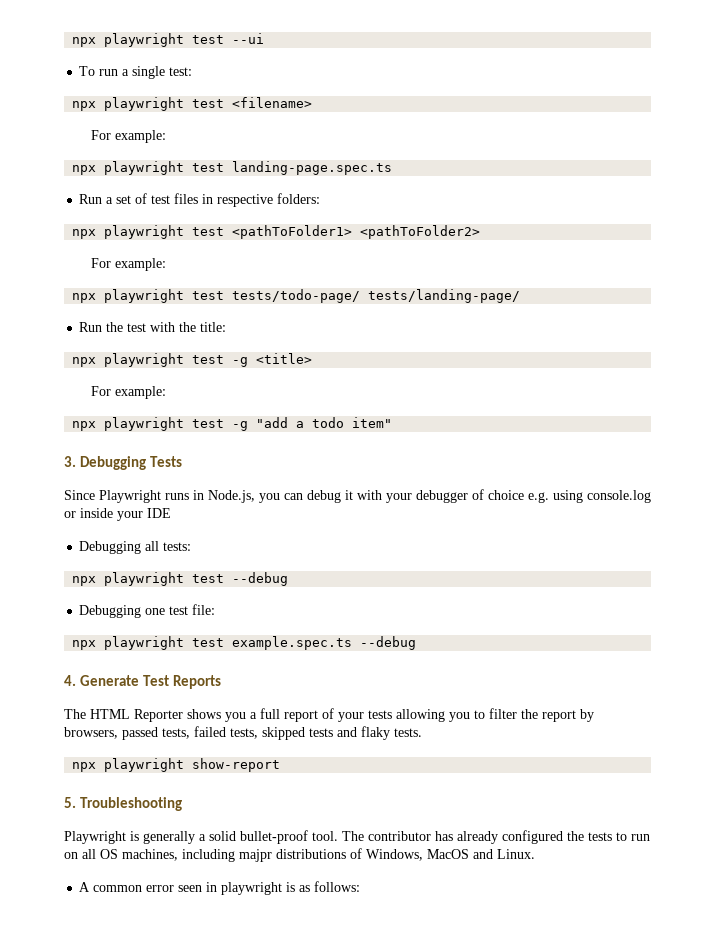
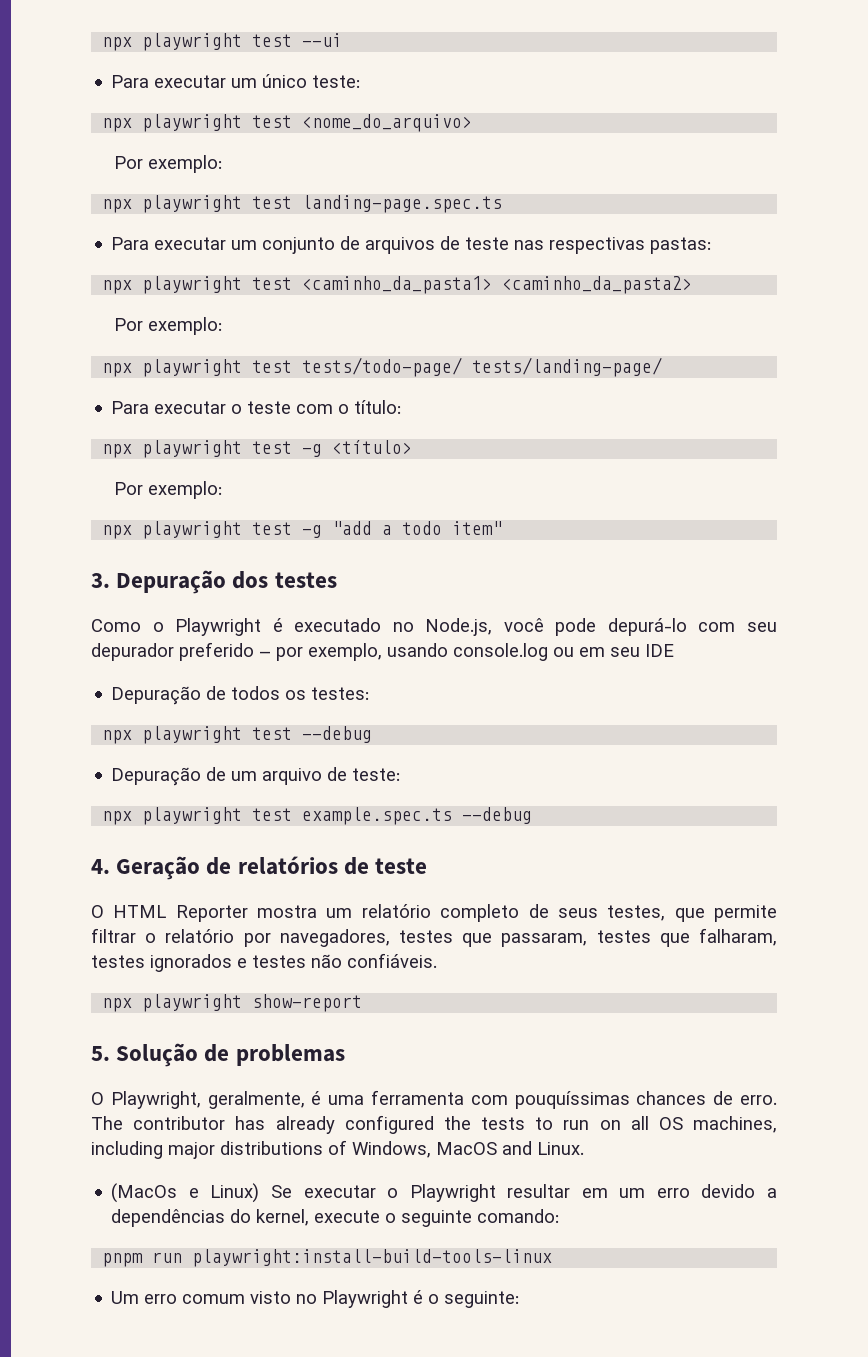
- To run a single test:
- npx playwright test <filename>
- For example:
+ Para executar um único teste:
+ npx playwright test <nome_do_arquivo>
+ Por exemplo:
- Run a set of test files in respective folders:
- npx playwright test <pathToFolder1> <pathToFolder2>
- For example:
+ Para executar um conjunto de arquivos de teste nas respectivas pastas:
+ npx playwright test <caminho_da_pasta1> <caminho_da_pasta2>
+ Por exemplo:
- Run the test with the title:
- npx playwright test -g <title>
- For example:
+ Para executar o teste com o título:
+ npx playwright test -g <título>
+ Por exemplo:
- 3. Debugging Tests
- Since Playwright runs in Node.js, you can debug it with your debugger of choice e.g. using console.log or inside your IDE
- Debugging all tests:
+ 3. Depuração dos testes
+ Como o Playwright é executado no Node.js, você pode depurá-lo com seu depurador preferido – por exemplo, usando console.log ou em seu IDE
+ Depuração de todos os testes:
  npx playwright test --debug
- Debugging one test file:
+ Depuração de um arquivo de teste:
- 4. Generate Test Reports
- The HTML Reporter shows you a full report of your tests allowing you to filter the report by browsers, passed tests, failed tests, skipped tests and flaky tests.
+ 4. Geração de relatórios de teste
+ O HTML Reporter mostra um relatório completo de seus testes, que permite filtrar o relatório por navegadores, testes que passaram, testes que falharam, testes ignorados e testes não confiáveis.
  npx playwright show-report
- 5. Troubleshooting
- Playwright is generally a solid bullet-proof tool.
+ 5. Solução de problemas
+ O Playwright, geralmente, é uma ferramenta com pouquíssimas chances de erro.
- The contributor has already configured the tests to run on all OS machines, including majpr distributions of Windows, MacOS and Linux.
+ The contributor has already configured the tests to run on all OS machines, including major distributions of Windows, MacOS and Linux.
- A common error seen in playwright is as follows:
+ (MacOs e Linux) Se executar o Playwright resultar em um erro devido a dependências do kernel, execute o seguinte comando:
+ pnpm run playwright:install-build-tools-linux
+ Um erro comum visto no Playwright é o seguinte:

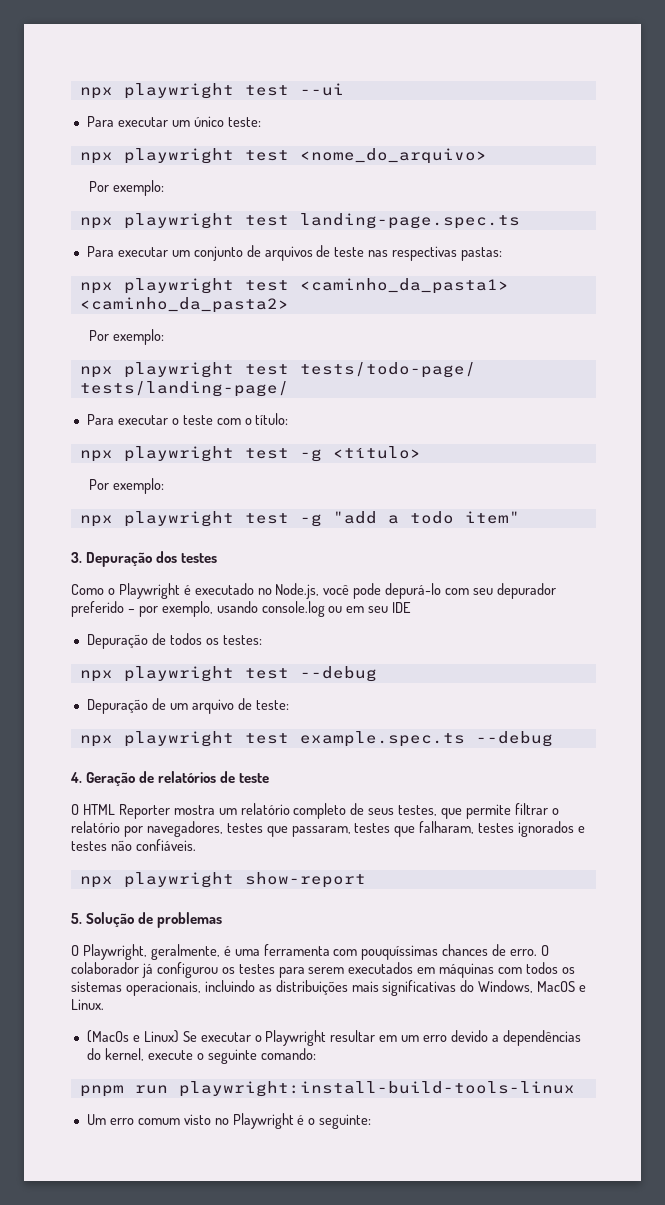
- The contributor has already configured the tests to run on all OS machines, including major distributions of Windows, MacOS and Linux.
+ O colaborador já configurou os testes para serem executados em máquinas com todos os sistemas operacionais, incluindo as distribuições mais significativas do Windows, MacOS e Linux.

